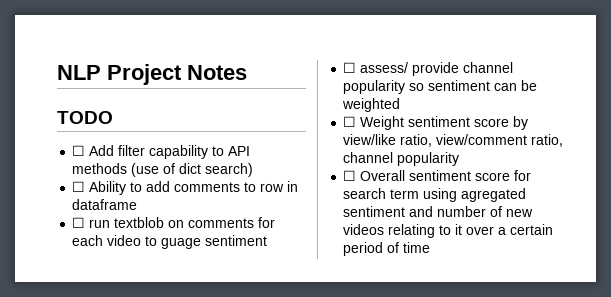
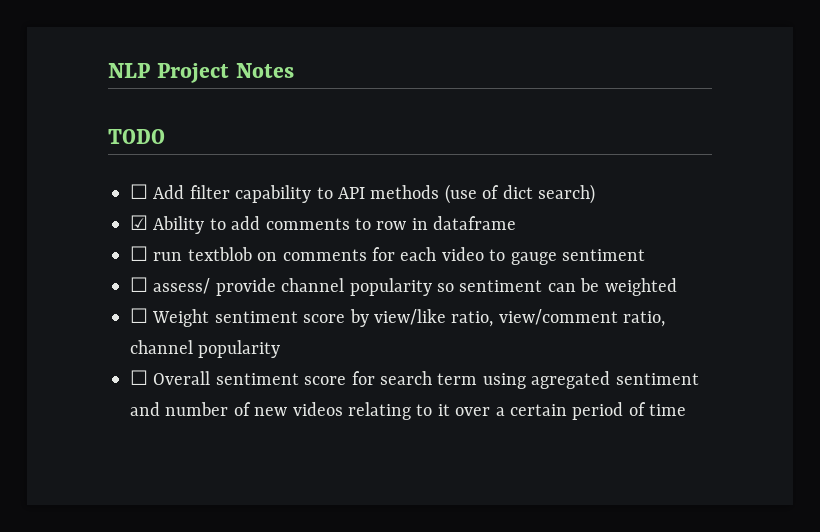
- ☐ Ability to add comments to row in dataframe
+ ☑ Ability to add comments to row in dataframe
- ☐ run textblob on comments for each video to guage sentiment
+ ☐ run textblob on comments for each video to gauge sentiment

